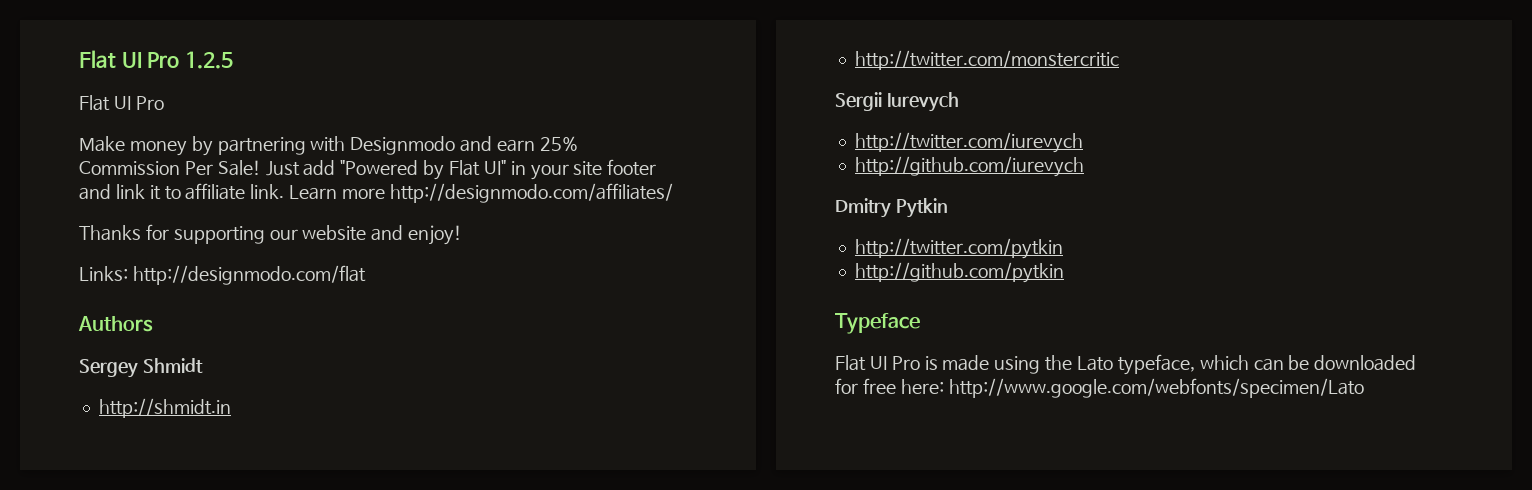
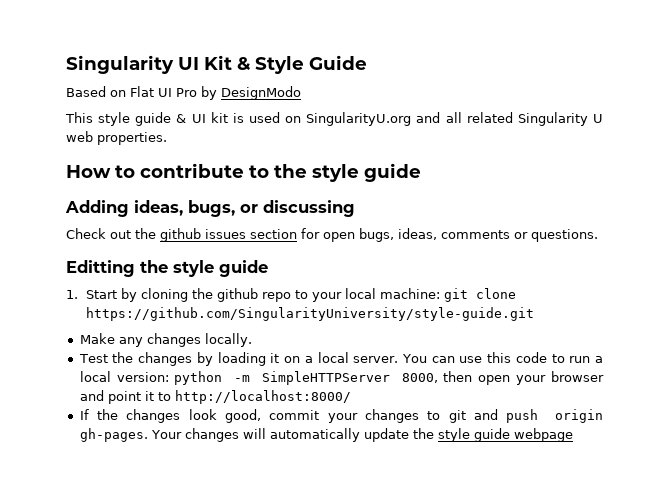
- Flat UI Pro 1.2.5
- Flat UI Pro
- Make money by partnering with Designmodo and earn 25% Commission Per Sale! Just add "Powered by Flat UI" in your site footer and link it to affiliate link. Learn more http://designmodo.com/affiliates/
- Thanks for supporting our website and enjoy!
- Links: http://designmodo.com/flat
- Authors
- Sergey Shmidt
- http://shmidt.in
- http://twitter.com/monstercritic
- Sergii Iurevych
- http://twitter.com/iurevych
- http://github.com/iurevych
- Dmitry Pytkin
- http://twitter.com/pytkin
- http://github.com/pytkin
- Typeface
- Flat UI Pro is made using the Lato typeface, which can be downloaded for free here: http://www.google.com/webfonts/specimen/Lato
+ Singularity UI Kit & Style Guide
+ Based on Flat UI Pro by DesignModo
+ This style guide & UI kit is used on SingularityU.org and all related Singularity U web properties.
+ How to contribute to the style guide
+ Adding ideas, bugs, or discussing
+ Check out the github issues section for open bugs, ideas, comments or questions.
+ Editting the style guide
+ 1. Start by cloning the github repo to your local machine: git clone https://github.com/SingularityUniversity/style-guide.git
+ Make any changes locally.
+ Test the changes by loading it on a local server. You can use this code to run a local version: python -m SimpleHTTPServer 8000, then open your browser and point it to http://localhost:8000/
+ If the changes look good, commit your changes to git and push origin gh-pages. Your changes will automatically update the style guide webpage

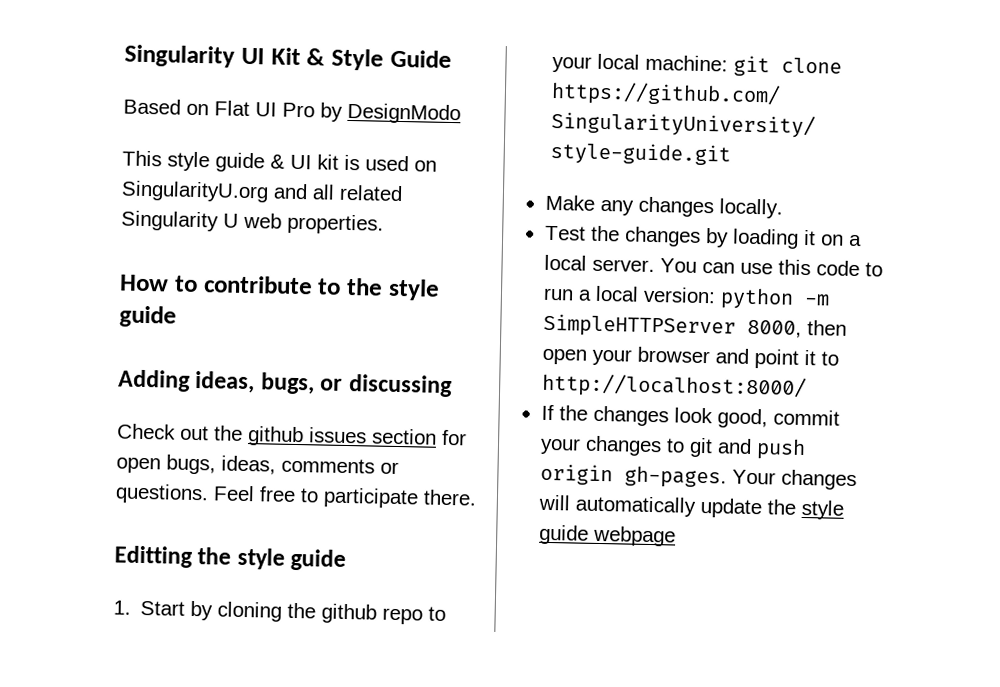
+ Feel free to participate there.

